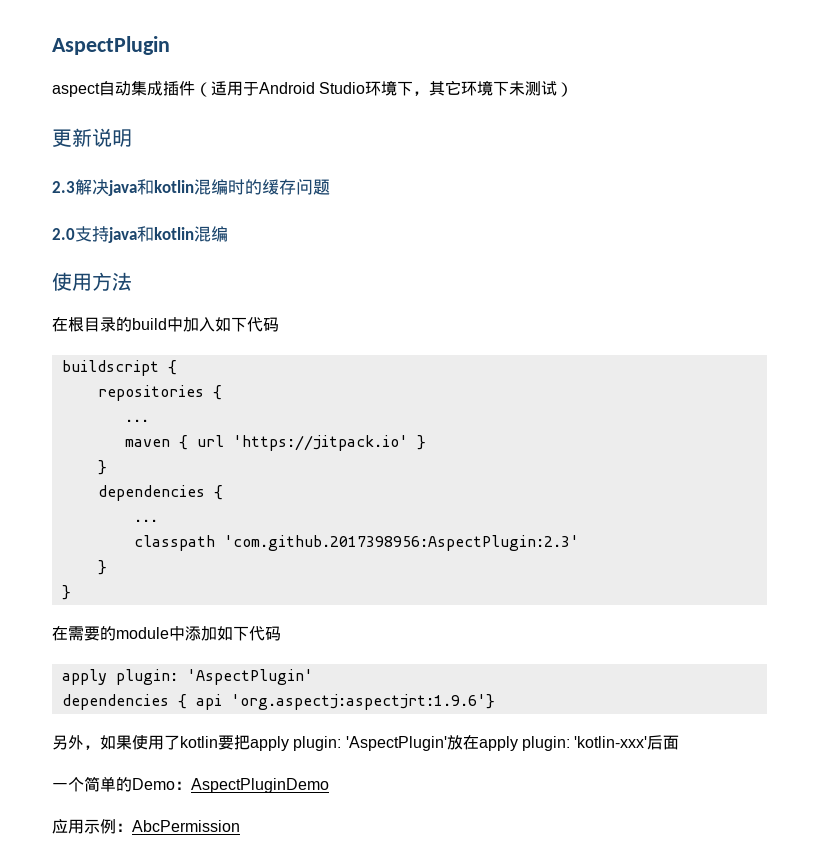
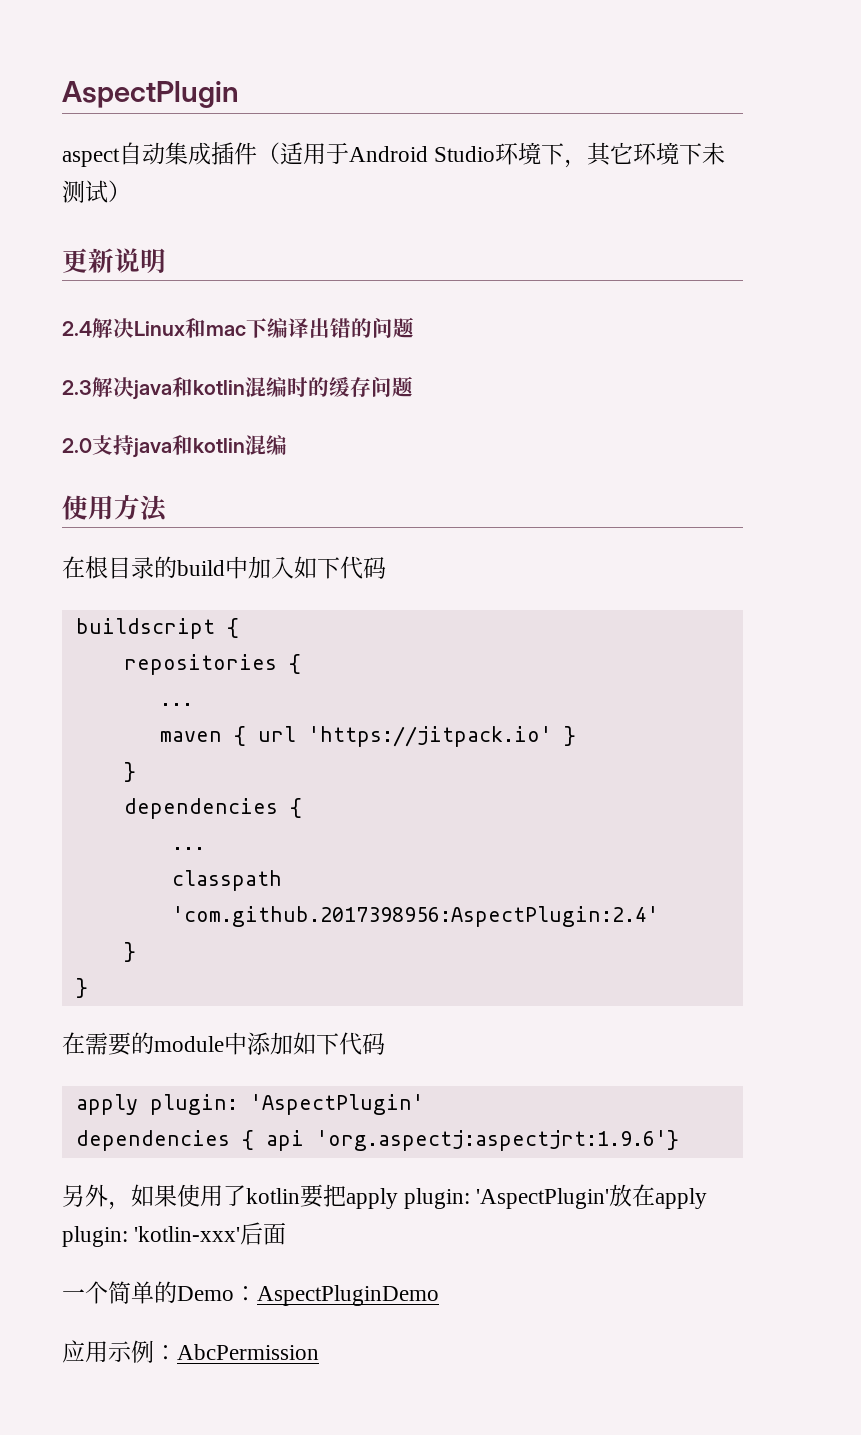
+ 2.4解决Linux和mac下编译出错的问题
- classpath 'com.github.2017398956:AspectPlugin:2.3'
+ classpath 'com.github.2017398956:AspectPlugin:2.4'

